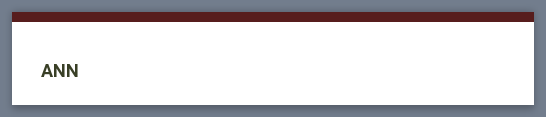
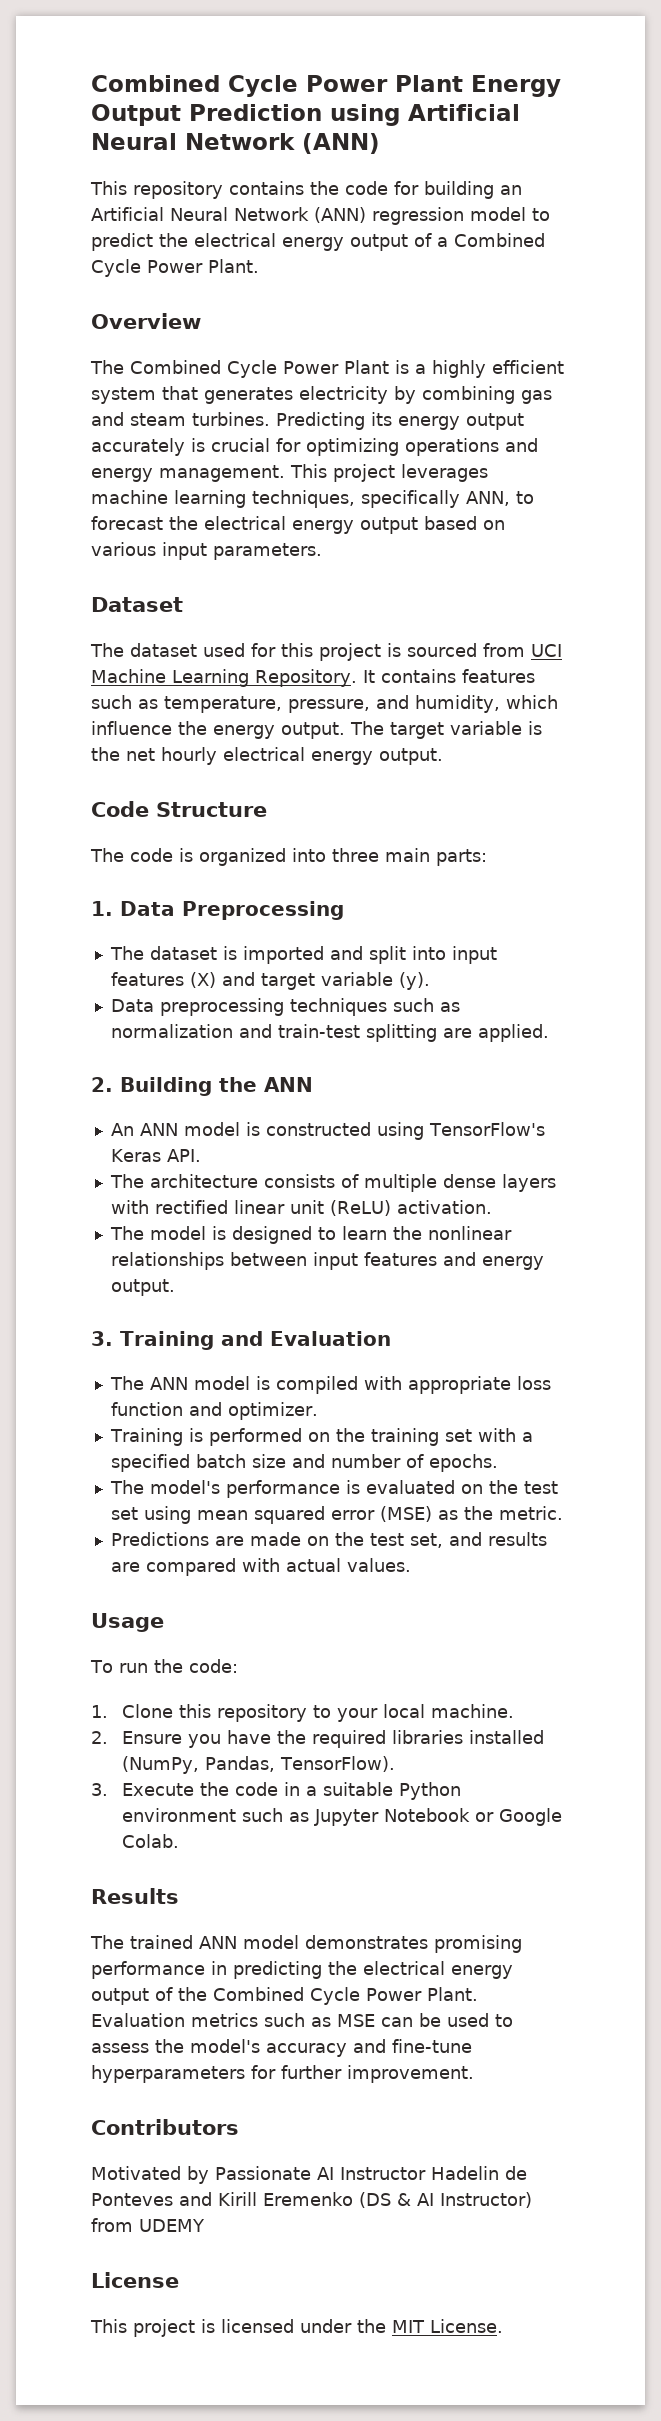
- ANN
+ Combined Cycle Power Plant Energy Output Prediction using Artificial Neural Network (ANN)
+ This repository contains the code for building an Artificial Neural Network (ANN) regression model to predict the electrical energy output of a Combined Cycle Power Plant.
+ Overview
+ The Combined Cycle Power Plant is a highly efficient system that generates electricity by combining gas and steam turbines. Predicting its energy output accurately is crucial for optimizing operations and energy management. This project leverages machine learning techniques, specifically ANN, to forecast the electrical energy output based on various input parameters.
+ Dataset
+ The dataset used for this project is sourced from UCI Machine Learning Repository. It contains features such as temperature, pressure, and humidity, which influence the energy output. The target variable is the net hourly electrical energy output.
+ Code Structure
+ The code is organized into three main parts:
+ 1. Data Preprocessing
+ The dataset is imported and split into input features (X) and target variable (y).
+ Data preprocessing techniques such as normalization and train-test splitting are applied.
+ 2. Building the ANN
+ An ANN model is constructed using TensorFlow's Keras API.
+ The architecture consists of multiple dense layers with rectified linear unit (ReLU) activation.
+ The model is designed to learn the nonlinear relationships between input features and energy output.
+ 3. Training and Evaluation
+ The ANN model is compiled with appropriate loss function and optimizer.
+ Training is performed on the training set with a specified batch size and number of epochs.
+ The model's performance is evaluated on the test set using mean squared error (MSE) as the metric.
+ Predictions are made on the test set, and results are compared with actual values.
+ Usage
+ To run the code:
+ 1. Clone this repository to your local machine.
+ 2. Ensure you have the required libraries installed (NumPy, Pandas, TensorFlow).
+ 3. Execute the code in a suitable Python environment such as Jupyter Notebook or Google Colab.
+ Results
+ The trained ANN model demonstrates promising performance in predicting the electrical energy output of the Combined Cycle Power Plant. Evaluation metrics such as MSE can be used to assess the model's accuracy and fine-tune hyperparameters for further improvement.
+ Contributors
+ Motivated by Passionate AI Instructor Hadelin de Ponteves and Kirill Eremenko (DS & AI Instructor) from UDEMY
+ License
+ This project is licensed under the MIT License.

